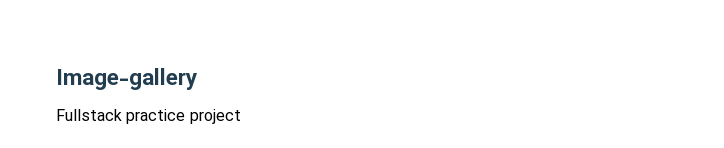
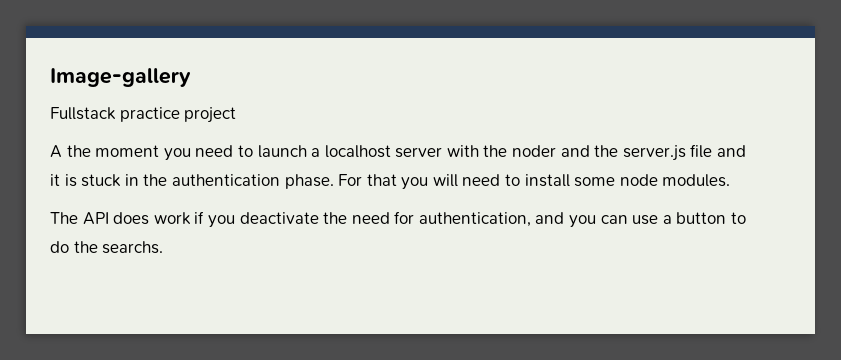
+ A the moment you need to launch a localhost server with the noder and the server.js file and it is stuck in the authentication phase. For that you will need to install some node modules.
+ The API does work if you deactivate the need for authentication, and you can use a button to do the searchs.

